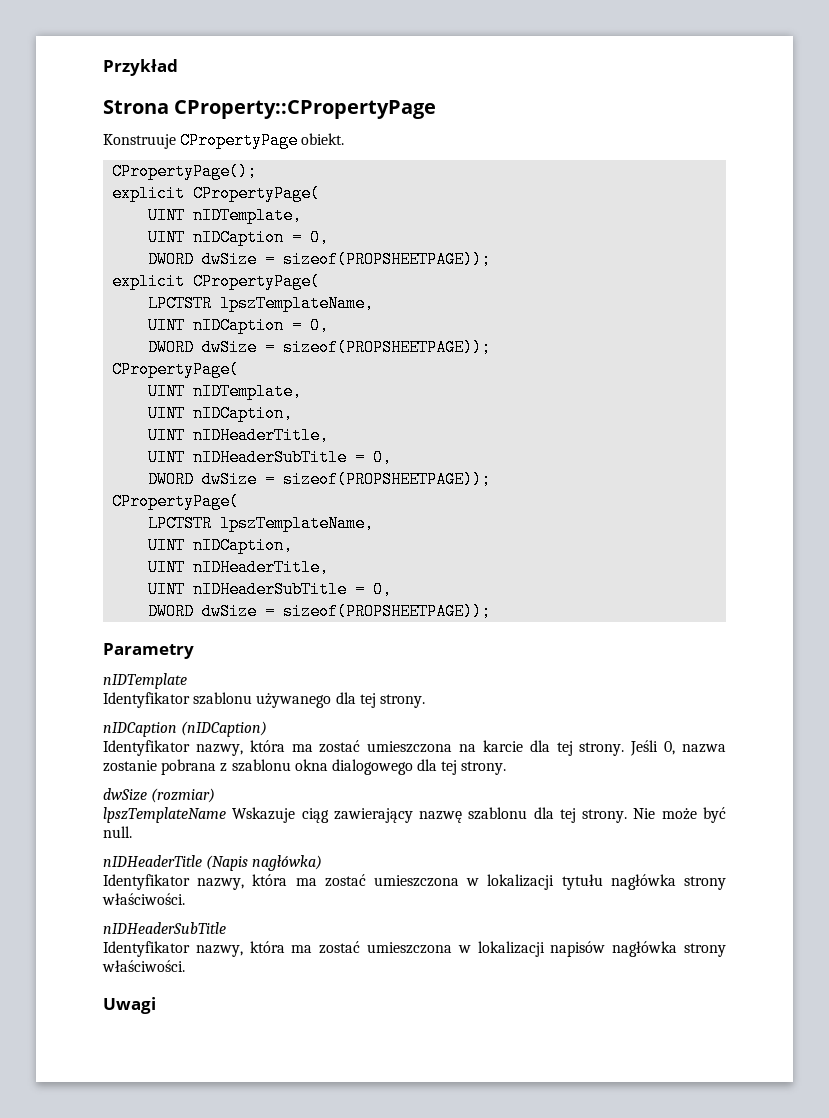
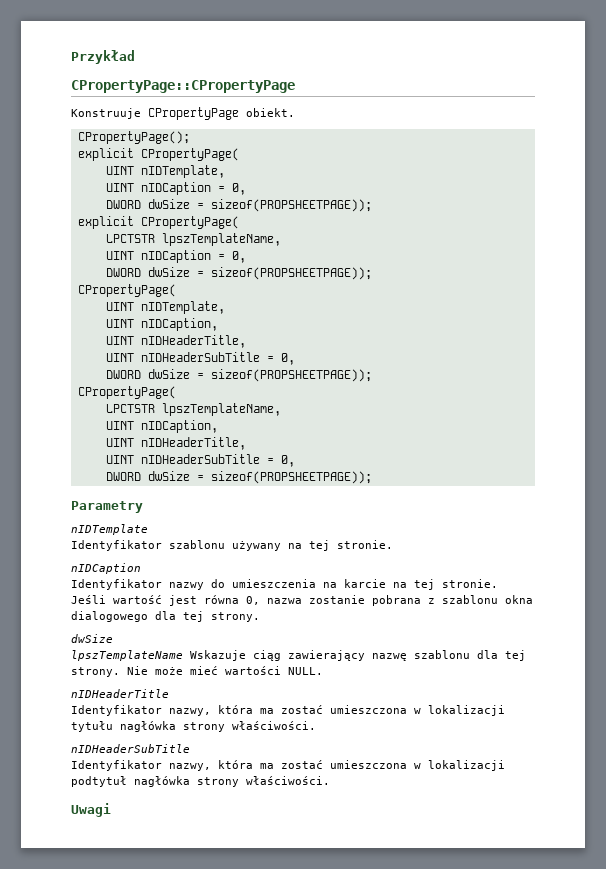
- Strona CProperty::CPropertyPage
+ CPropertyPage::CPropertyPage
- Identyfikator szablonu używanego dla tej strony.
- nIDCaption (nIDCaption)
- Identyfikator nazwy, która ma zostać umieszczona na karcie dla tej strony. Jeśli 0, nazwa zostanie pobrana z szablonu okna dialogowego dla tej strony.
- dwSize (rozmiar)
+ Identyfikator szablonu używany na tej stronie.
+ nIDCaption
+ Identyfikator nazwy do umieszczenia na karcie na tej stronie. Jeśli wartość jest równa 0, nazwa zostanie pobrana z szablonu okna dialogowego dla tej strony.
+ dwSize
- Nie może być null.
+ Nie może mieć wartości NULL.
- nIDHeaderTitle (Napis nagłówka)
+ nIDHeaderTitle
- Identyfikator nazwy, która ma zostać umieszczona w lokalizacji napisów nagłówka strony właściwości.
+ Identyfikator nazwy, która ma zostać umieszczona w lokalizacji podtytuł nagłówka strony właściwości.

